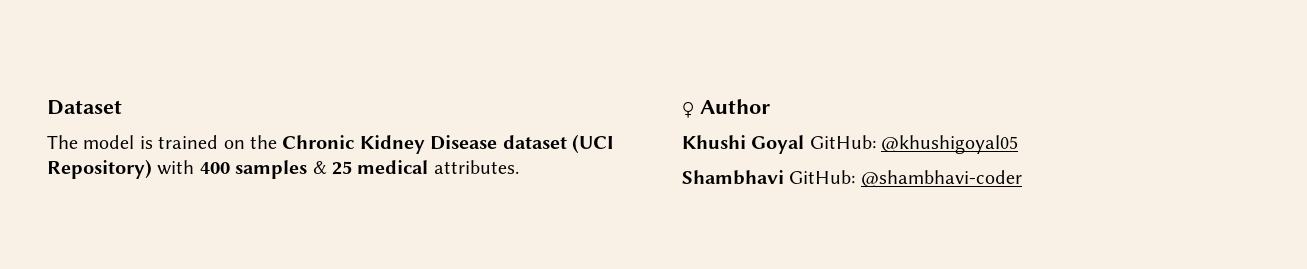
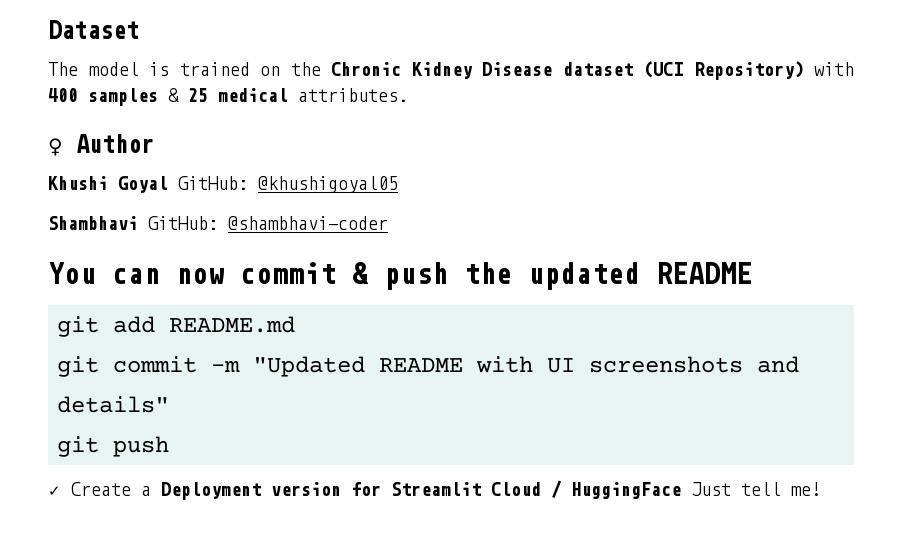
+ You can now commit & push the updated README
+ git add README.md
+ git commit -m "Updated README with UI screenshots and details"
+ git push
+ ✓ Create a Deployment version for Streamlit Cloud / HuggingFace Just tell me!

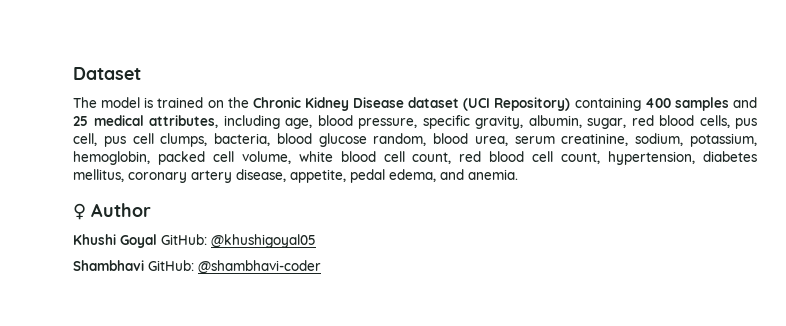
- The model is trained on the Chronic Kidney Disease dataset (UCI Repository) with 400 samples & 25 medical attributes.
+ The model is trained on the Chronic Kidney Disease dataset (UCI Repository) containing 400 samples and 25 medical attributes, including age, blood pressure, specific gravity, albumin, sugar, red blood cells, pus cell, pus cell clumps, bacteria, blood glucose random, blood urea, serum creatinine, sodium, potassium, hemoglobin, packed cell volume, white blood cell count, red blood cell count, hypertension, diabetes mellitus, coronary artery disease, appetite, pedal edema, and anemia.
- You can now commit & push the updated README
- git add README.md
- git commit -m "Updated README with UI screenshots and details"
- git push
- ✓ Create a Deployment version for Streamlit Cloud / HuggingFace Just tell me!

